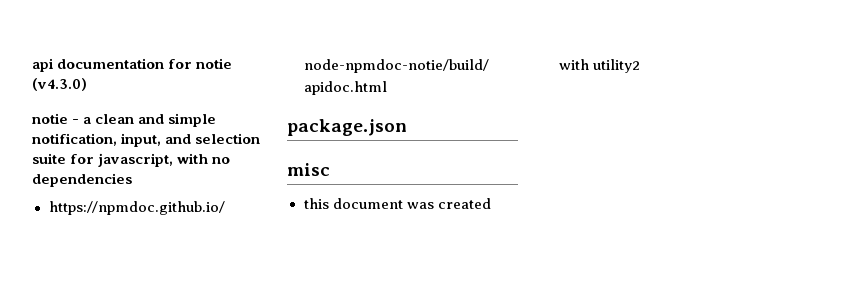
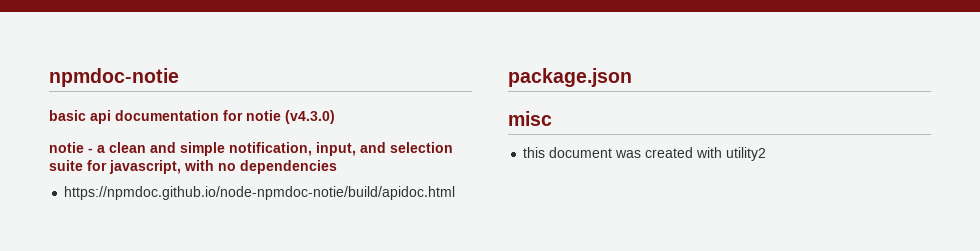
- api documentation for notie (v4.3.0)
+ npmdoc-notie
+ basic api documentation for notie (v4.3.0)

